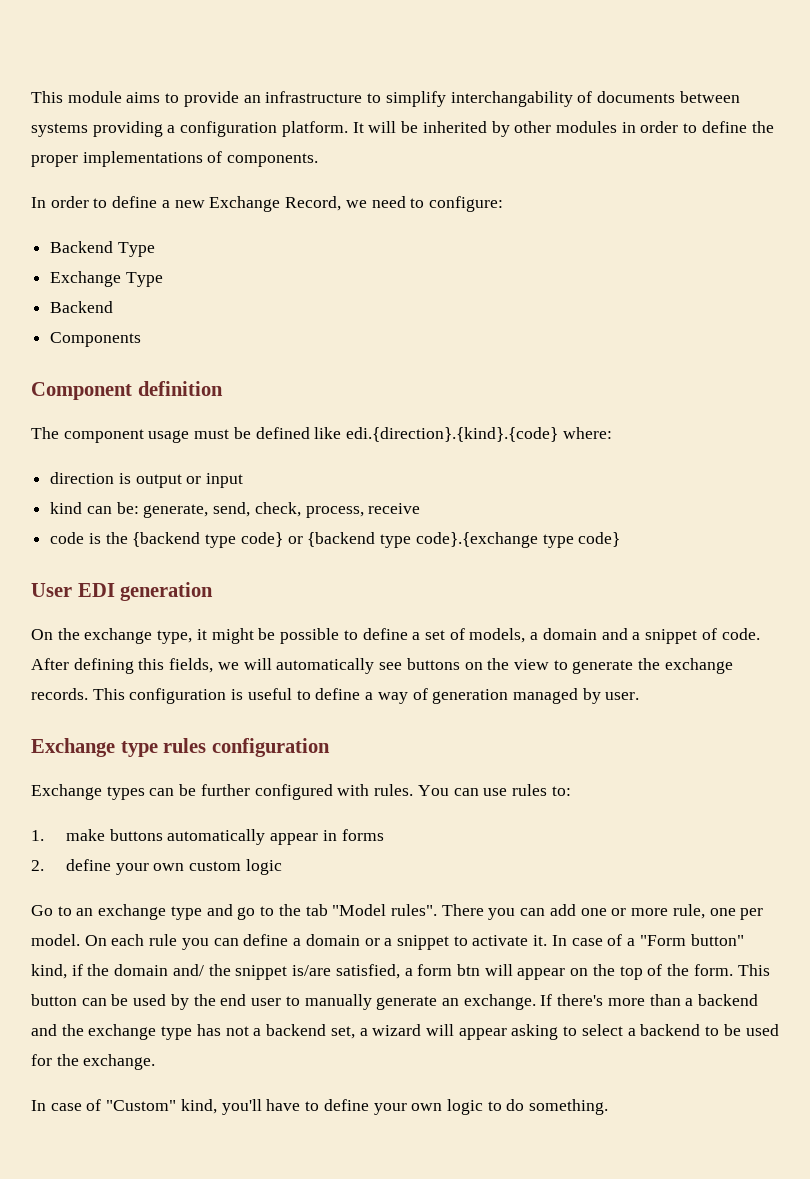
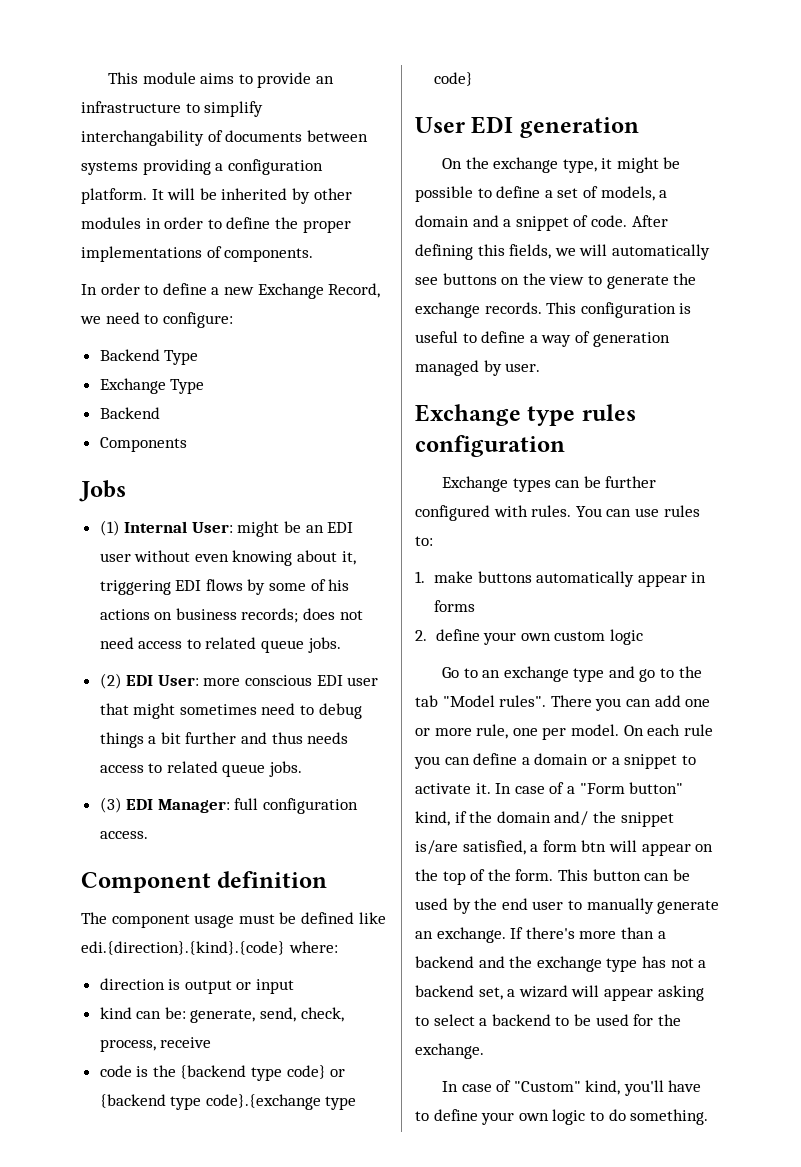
+ Jobs
+ (1) Internal User: might be an EDI user without even knowing about it, triggering EDI flows by some of his actions on business records; does not need access to related queue jobs.
+ (2) EDI User: more conscious EDI user that might sometimes need to debug things a bit further and thus needs access to related queue jobs.
+ (3) EDI Manager: full configuration access.

